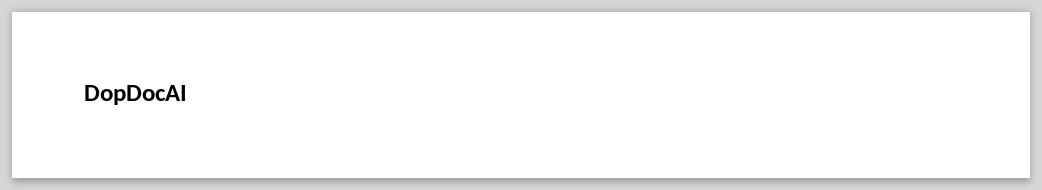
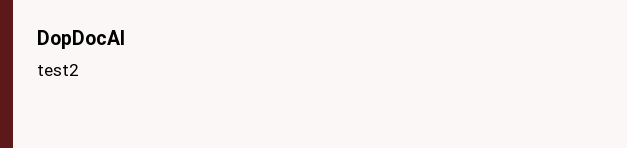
+ test2

